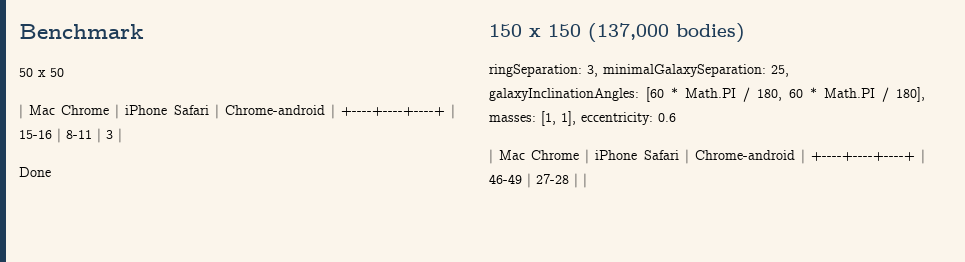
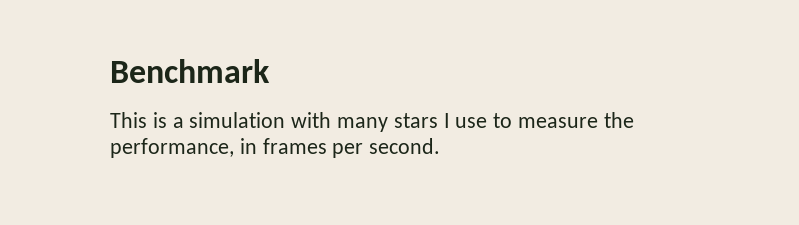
- 50 x 50
- | Mac Chrome | iPhone Safari | Chrome-android | +----+----+----+ | 15-16 | 8-11 | 3 |
- Done
- 150 x 150 (137,000 bodies)
- ringSeparation: 3, minimalGalaxySeparation: 25, galaxyInclinationAngles: [60 * Math.PI / 180, 60 * Math.PI / 180], masses: [1, 1], eccentricity: 0.6
- | Mac Chrome | iPhone Safari | Chrome-android | +----+----+----+ | 46-49 | 27-28 | |
+ This is a simulation with many stars I use to measure the performance, in frames per second.

